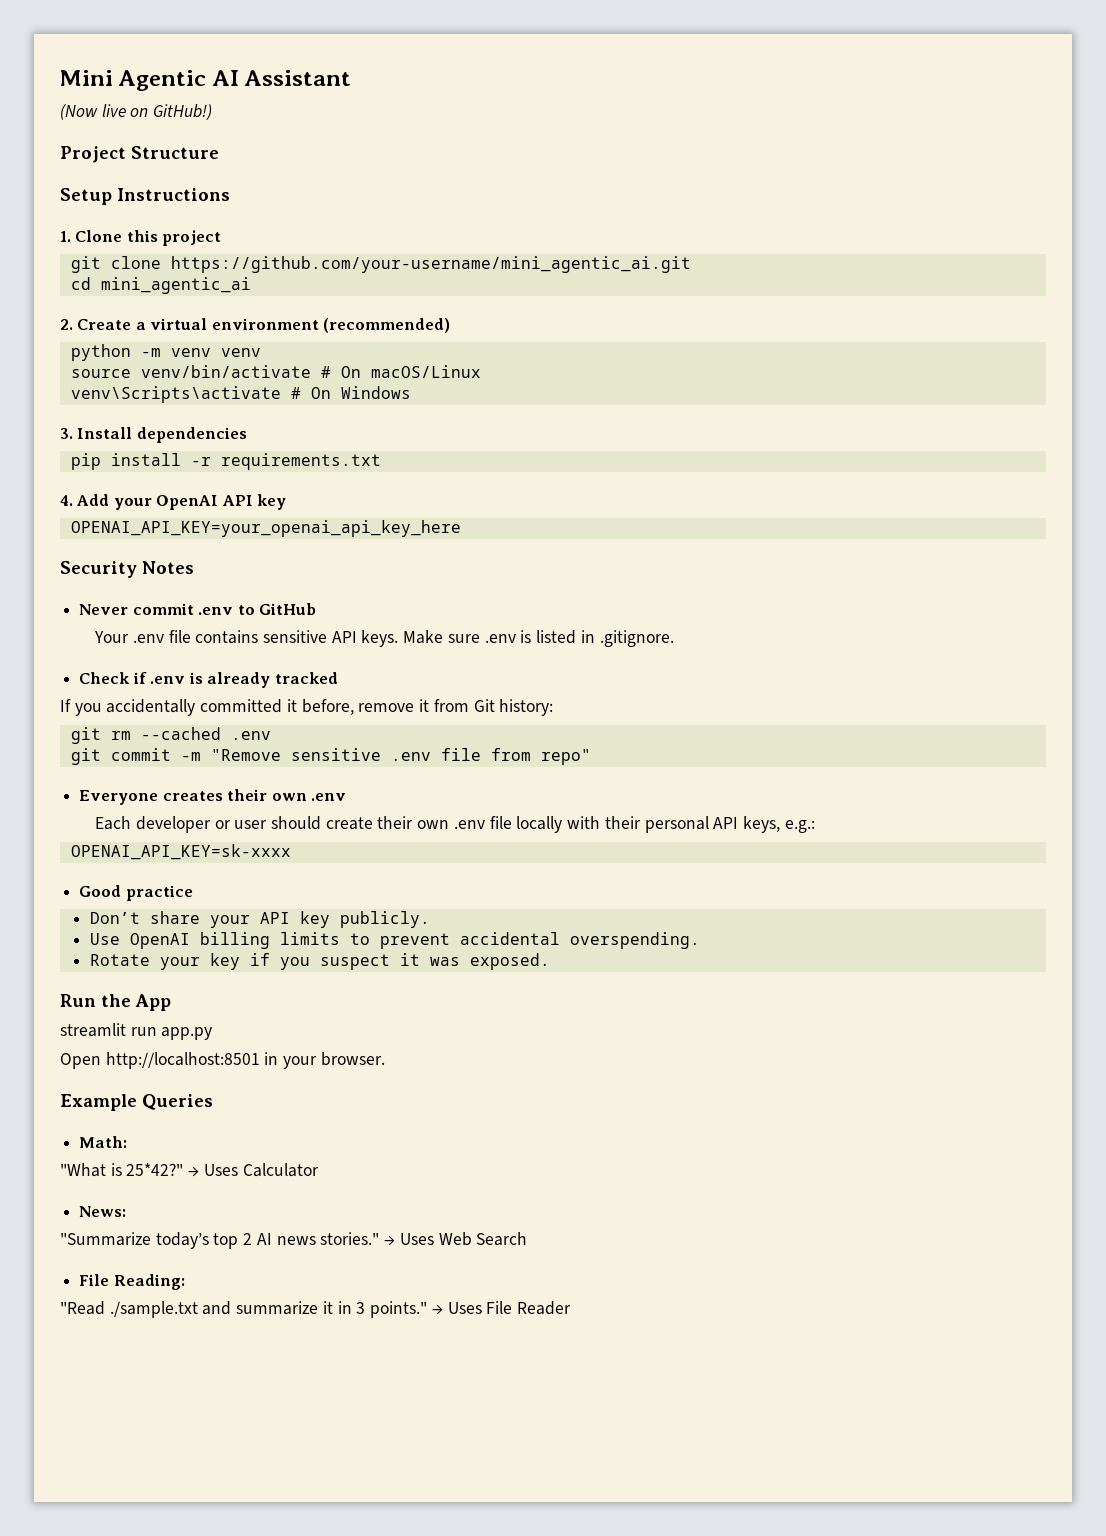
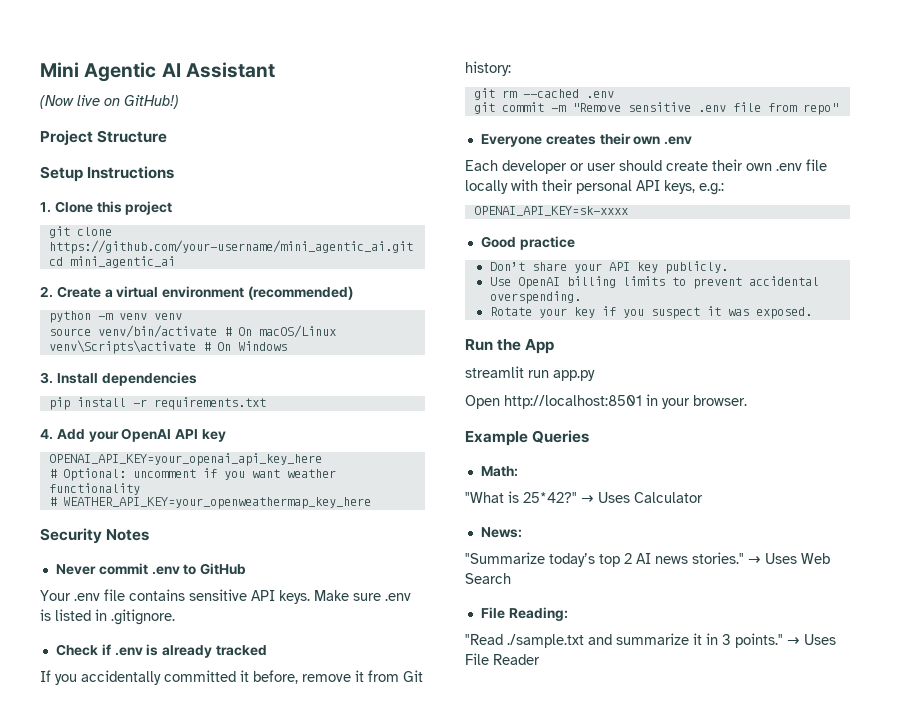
+ # Optional: uncomment if you want weather functionality
+ # WEATHER_API_KEY=your_openweathermap_key_here

